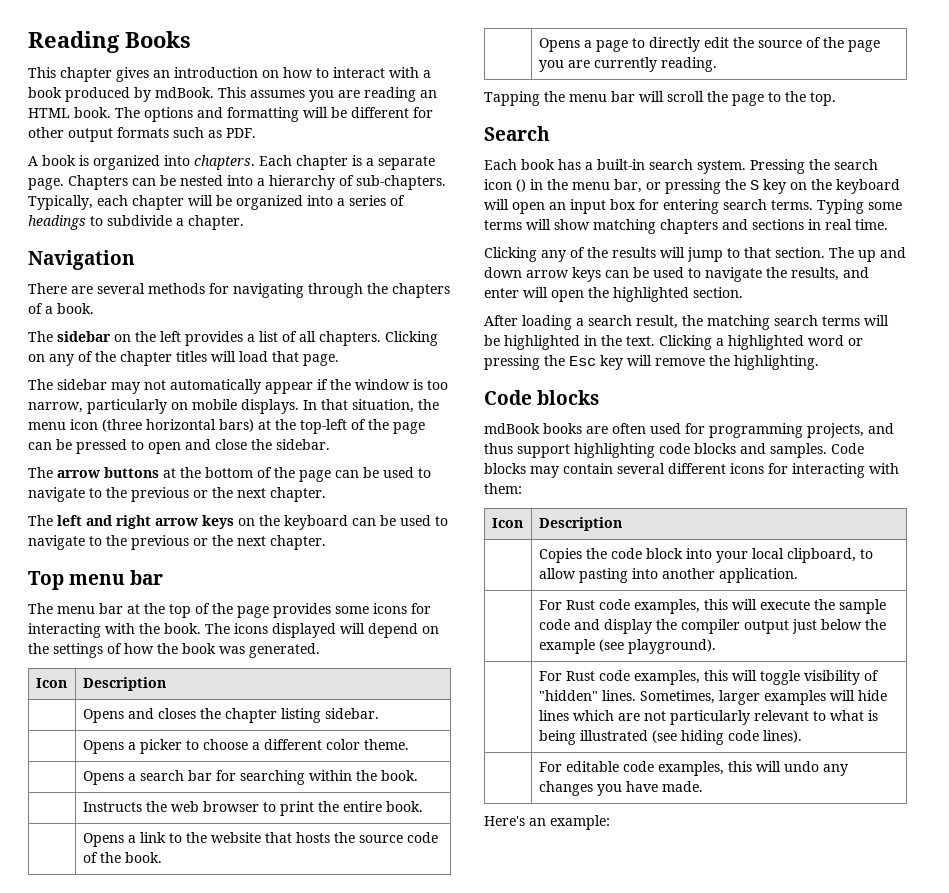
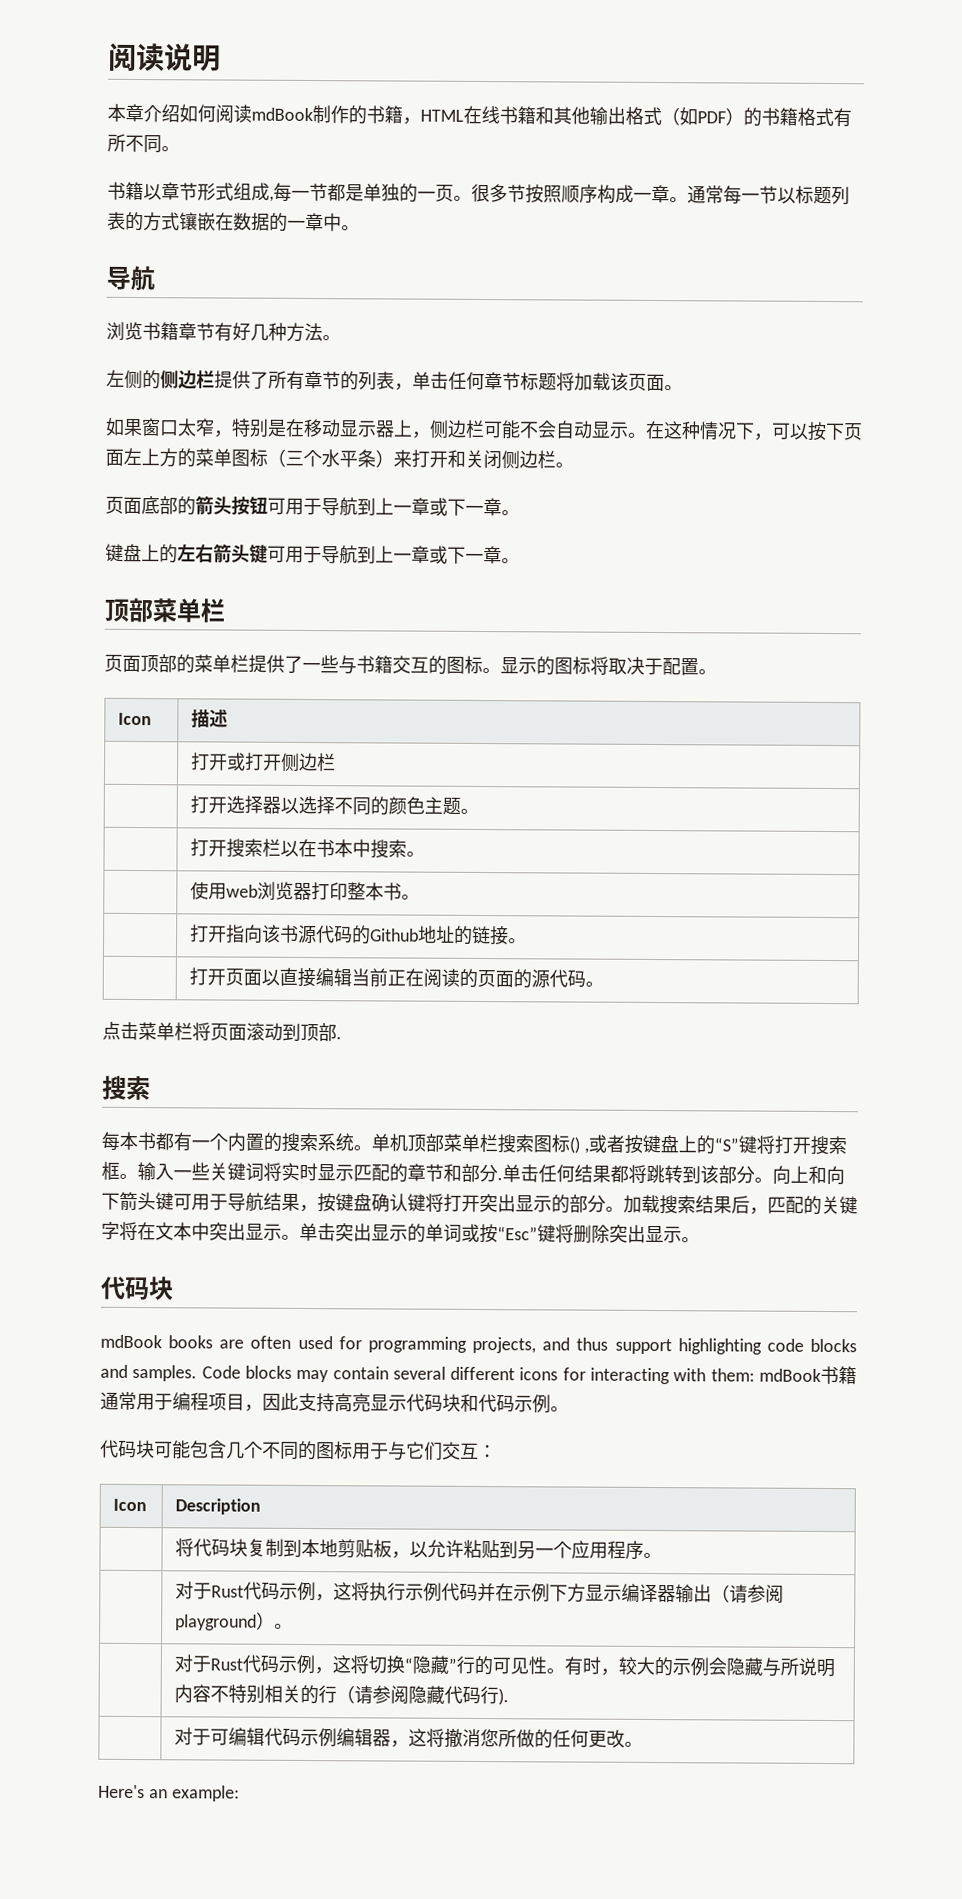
- Reading Books
- This chapter gives an introduction on how to interact with a book produced by mdBook. This assumes you are reading an HTML book. The options and formatting will be different for other output formats such as PDF.
- A book is organized into chapters. Each chapter is a separate page. Chapters can be nested into a hierarchy of sub-chapters. Typically, each chapter will be organized into a series of headings to subdivide a chapter.
- Navigation
- There are several methods for navigating through the chapters of a book.
- The sidebar on the left provides a list of all chapters. Clicking on any of the chapter titles will load that page.
- The sidebar may not automatically appear if the window is too narrow, particularly on mobile displays. In that situation, the menu icon (three horizontal bars) at the top-left of the page can be pressed to open and close the sidebar.
- The arrow buttons at the bottom of the page can be used to navigate to the previous or the next chapter.
- The left and right arrow keys on the keyboard can be used to navigate to the previous or the next chapter.
- Top menu bar
- The menu bar at the top of the page provides some icons for interacting with the book. The icons displayed will depend on the settings of how the book was generated.
- Icon | Description
- | Opens and closes the chapter listing sidebar.
- | Opens a picker to choose a different color theme.
- | Opens a search bar for searching within the book.
- | Instructs the web browser to print the entire book.
- | Opens a link to the website that hosts the source code of the book.
- | Opens a page to directly edit the source of the page you are currently reading.
- Tapping the menu bar will scroll the page to the top.
- Search
- Each book has a built-in search system. Pressing the search icon () in the menu bar, or pressing the S key on the keyboard will open an input box for entering search terms. Typing some terms will show matching chapters and sections in real time.
- Clicking any of the results will jump to that section. The up and down arrow keys can be used to navigate the results, and enter will open the highlighted section.
- After loading a search result, the matching search terms will be highlighted in the text. Clicking a highlighted word or pressing the Esc key will remove the highlighting.
- Code blocks
+ 阅读说明
+ 本章介绍如何阅读mdBook制作的书籍，HTML在线书籍和其他输出格式（如PDF）的书籍格式有所不同。
+ 书籍以章节形式组成,每一节都是单独的一页。很多节按照顺序构成一章。通常每一节以标题列表的方式镶嵌在数据的一章中。
+ 导航
+ 浏览书籍章节有好几种方法。
+ 左侧的侧边栏提供了所有章节的列表，单击任何章节标题将加载该页面。
+ 如果窗口太窄，特别是在移动显示器上，侧边栏可能不会自动显示。在这种情况下，可以按下页面左上方的菜单图标（三个水平条）来打开和关闭侧边栏。
+ 页面底部的箭头按钮可用于导航到上一章或下一章。
+ 键盘上的左右箭头键可用于导航到上一章或下一章。
+ 顶部菜单栏
+ 页面顶部的菜单栏提供了一些与书籍交互的图标。显示的图标将取决于配置。
+ Icon | 描述
+ | 打开或打开侧边栏
+ | 打开选择器以选择不同的颜色主题。
+ | 打开搜索栏以在书本中搜索。
+ | 使用web浏览器打印整本书。
+ | 打开指向该书源代码的Github地址的链接。
+ | 打开页面以直接编辑当前正在阅读的页面的源代码。
+ 点击菜单栏将页面滚动到顶部.
+ 搜索
+ 每本书都有一个内置的搜索系统。单机顶部菜单栏搜索图标() ,或者按键盘上的“S”键将打开搜索框。输入一些关键词将实时显示匹配的章节和部分.单击任何结果都将跳转到该部分。向上和向下箭头键可用于导航结果，按键盘确认键将打开突出显示的部分。加载搜索结果后，匹配的关键字将在文本中突出显示。单击突出显示的单词或按“Esc”键将删除突出显示。
+ 代码块
- Code blocks may contain several different icons for interacting with them:
+ Code blocks may contain several different icons for interacting with them: mdBook书籍通常用于编程项目，因此支持高亮显示代码块和代码示例。
+ 代码块可能包含几个不同的图标用于与它们交互：
  Icon | Description
- | Copies the code block into your local clipboard, to allow pasting into another application.
- | For Rust code examples, this will execute the sample code and display the compiler output just below the example (see playground).
- | For Rust code examples, this will toggle visibility of "hidden" lines. Sometimes, larger examples will hide lines which are not particularly relevant to what is being illustrated (see hiding code lines).
- | For editable code examples, this will undo any changes you have made.
+ | 将代码块复制到本地剪贴板，以允许粘贴到另一个应用程序。
+ | 对于Rust代码示例，这将执行示例代码并在示例下方显示编译器输出（请参阅playground）。
+ | 对于Rust代码示例，这将切换“隐藏”行的可见性。有时，较大的示例会隐藏与所说明内容不特别相关的行（请参阅隐藏代码行).
+ | 对于可编辑代码示例编辑器，这将撤消您所做的任何更改。

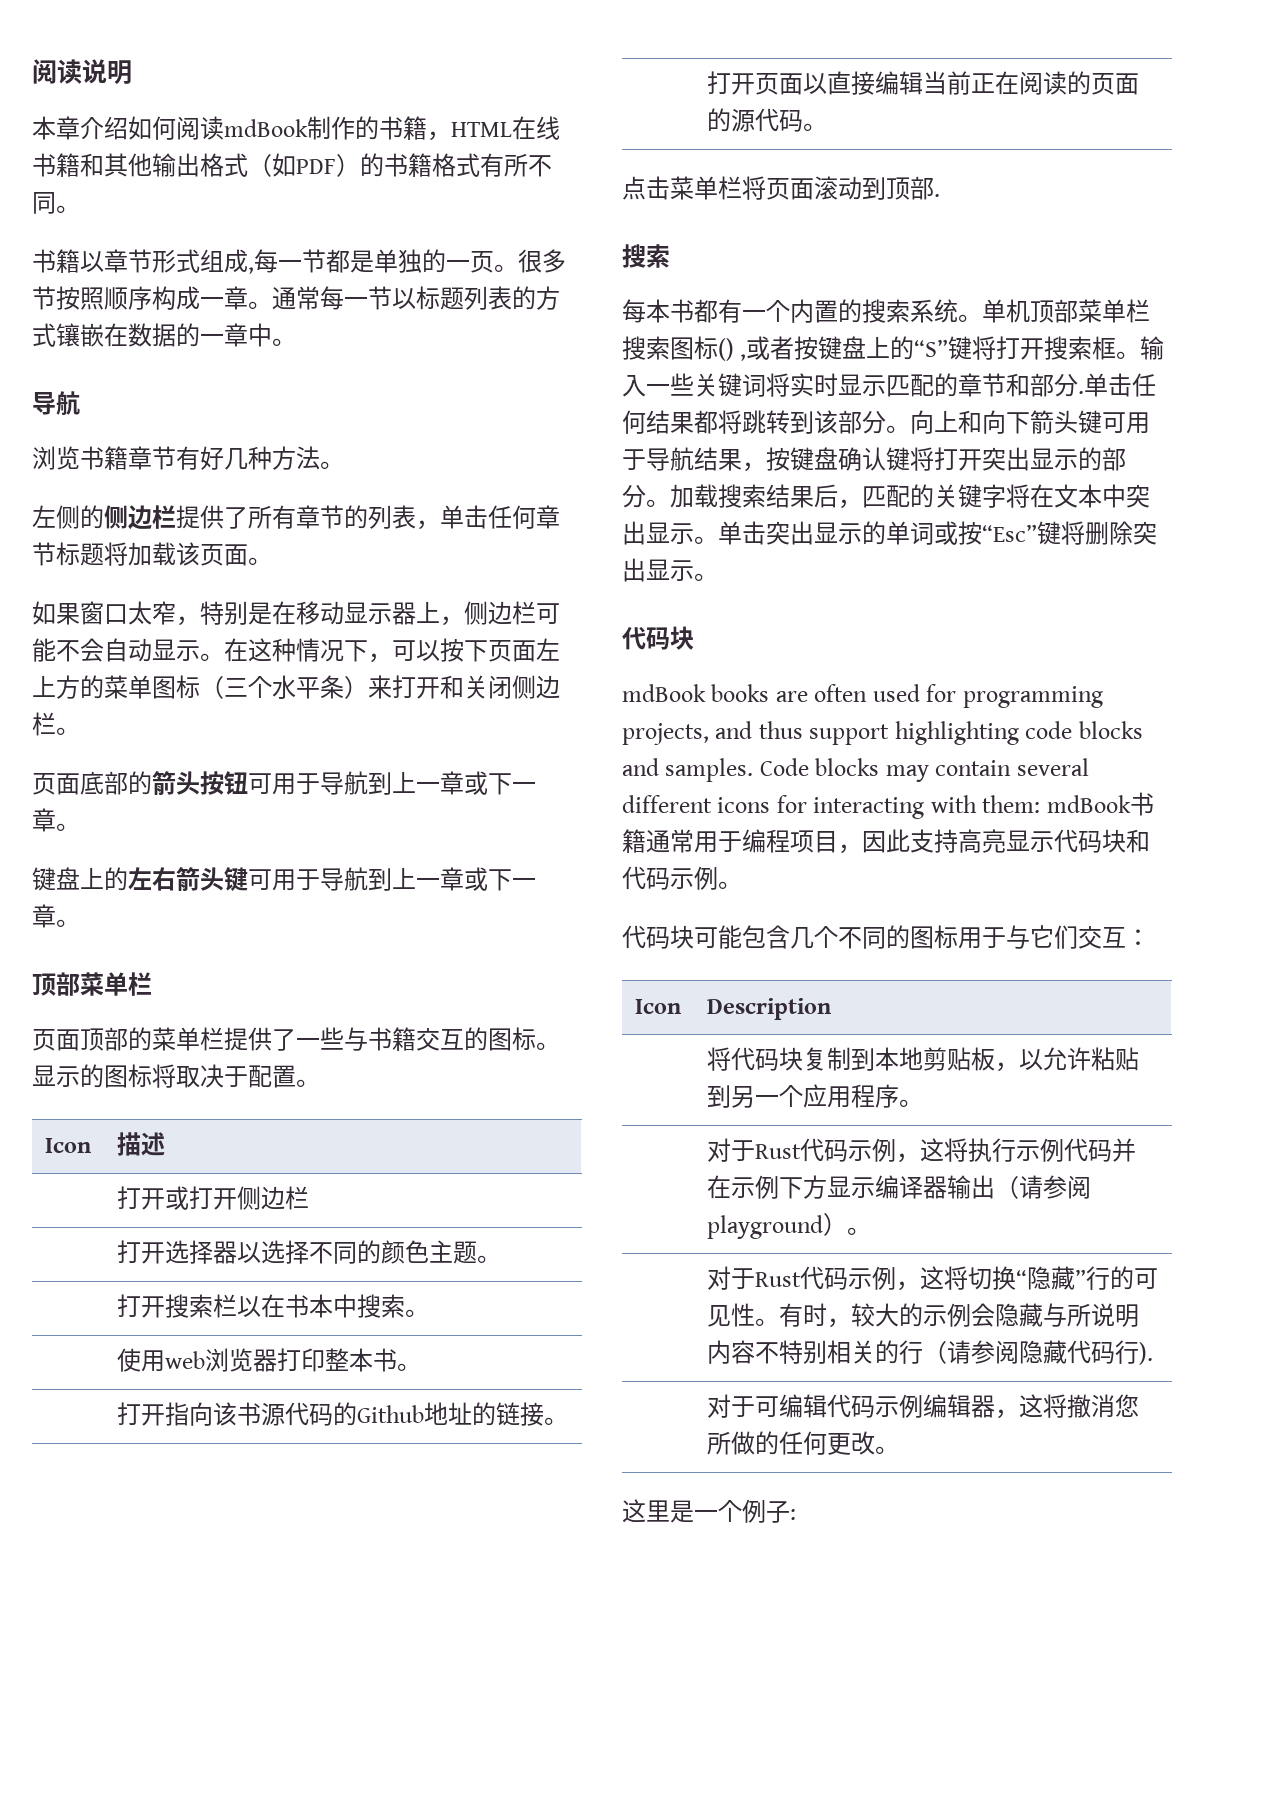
- Here's an example:
+ 这里是一个例子:

